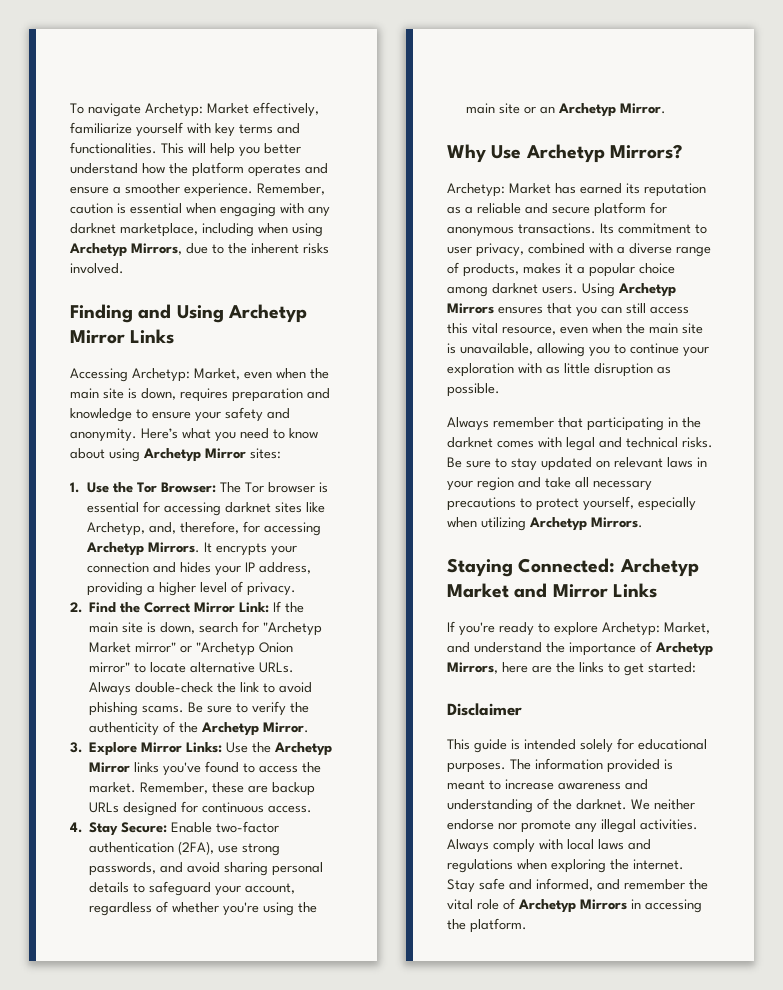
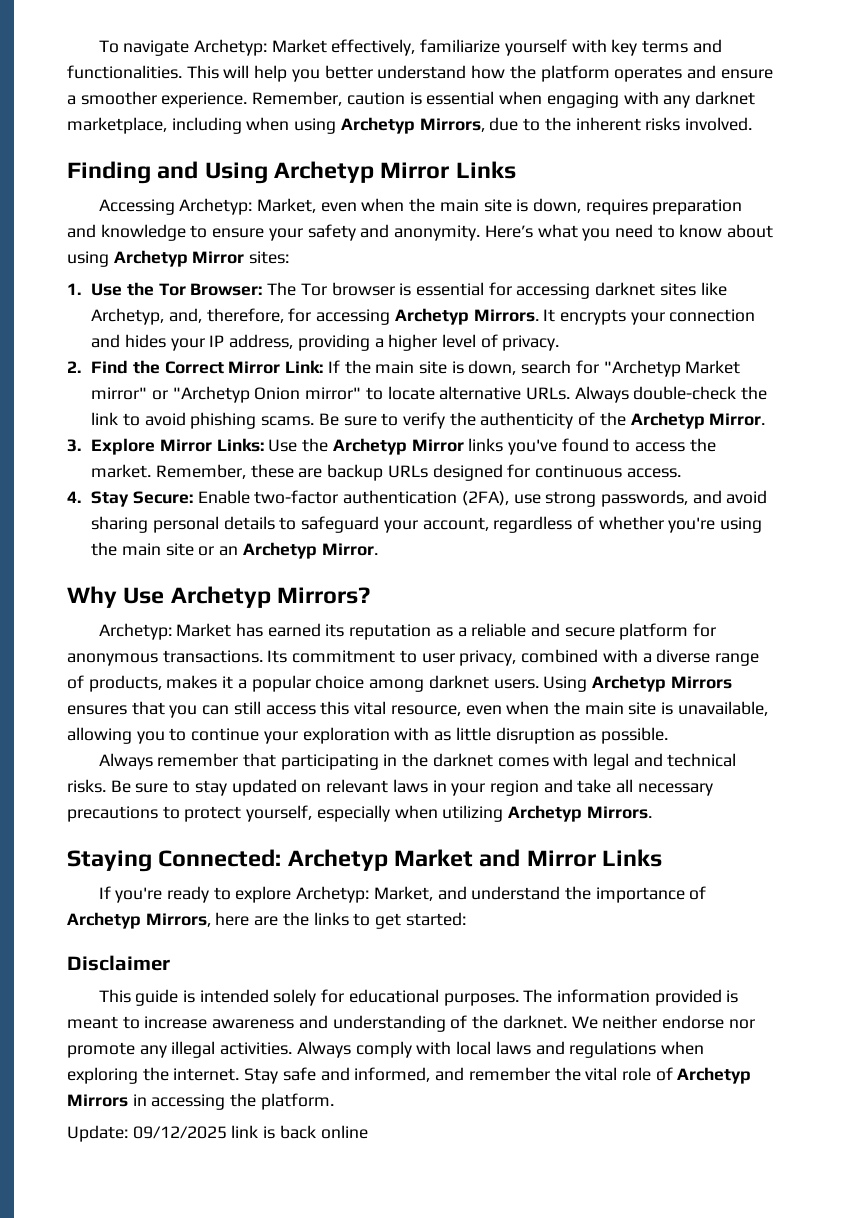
+ Update: 09/12/2025 link is back online

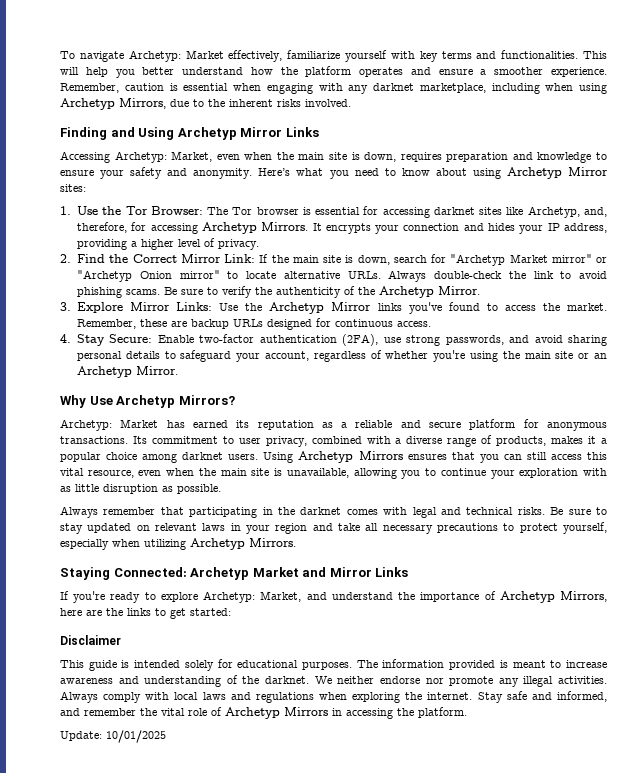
- Update: 09/12/2025 link is back online
+ Update: 10/01/2025

